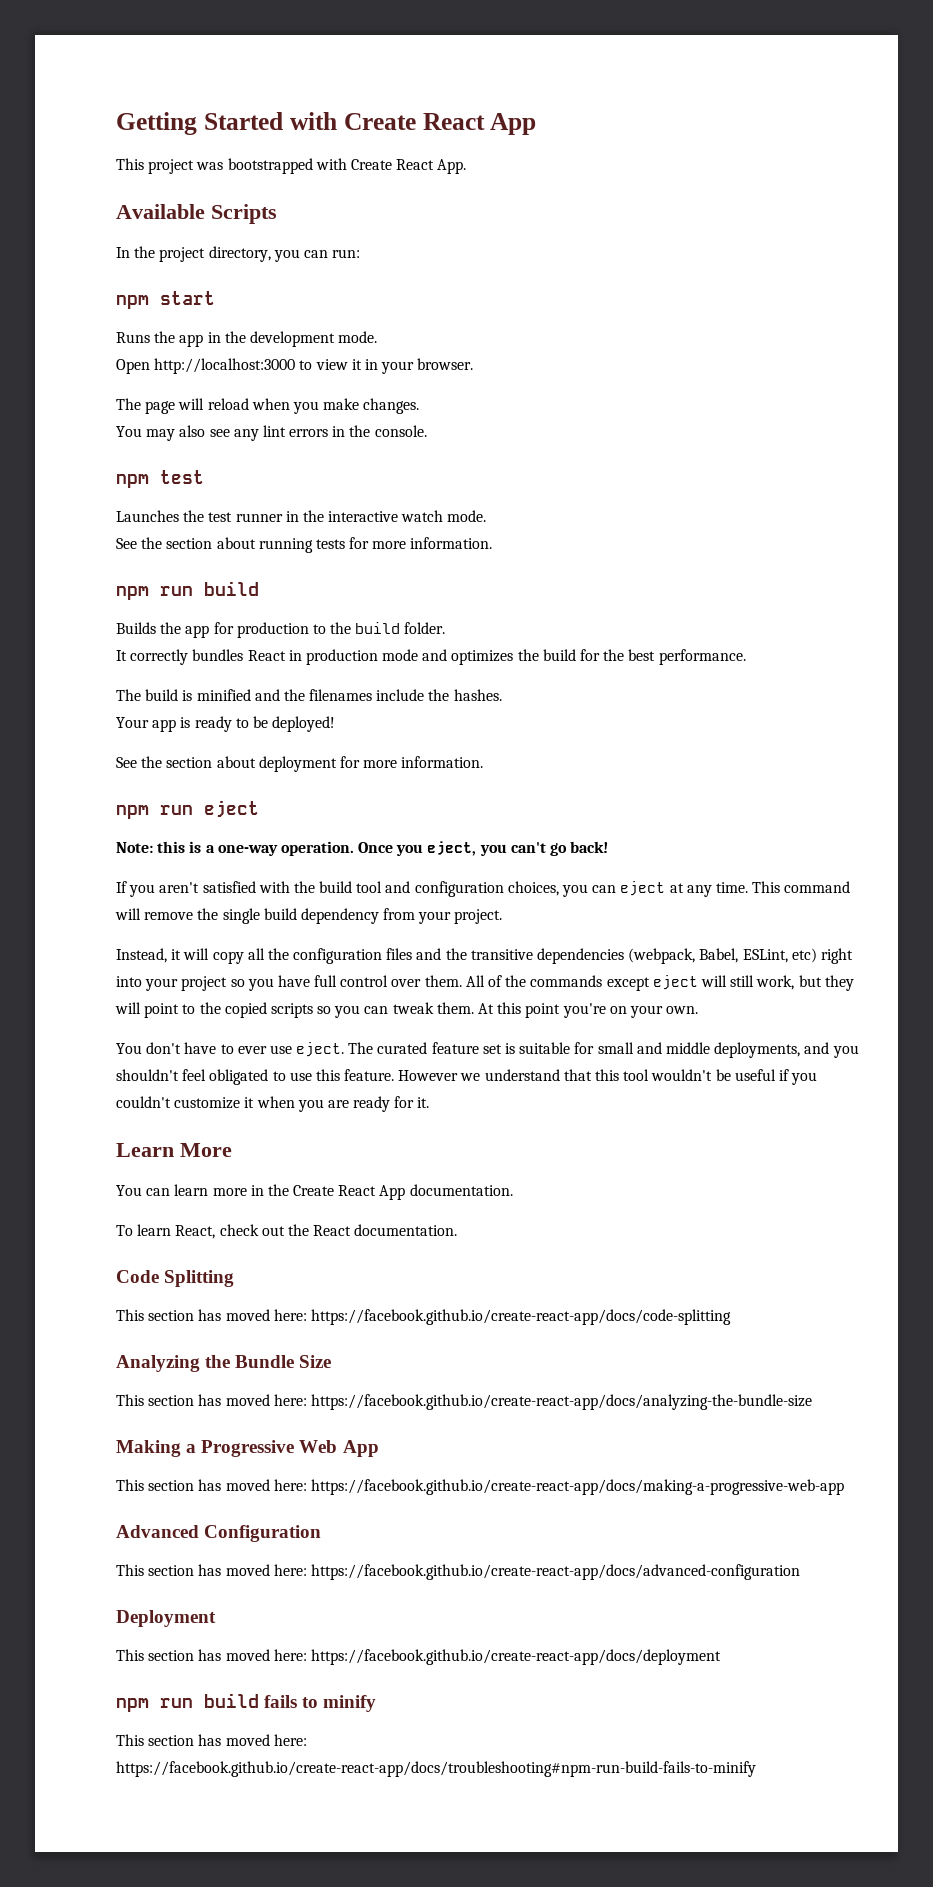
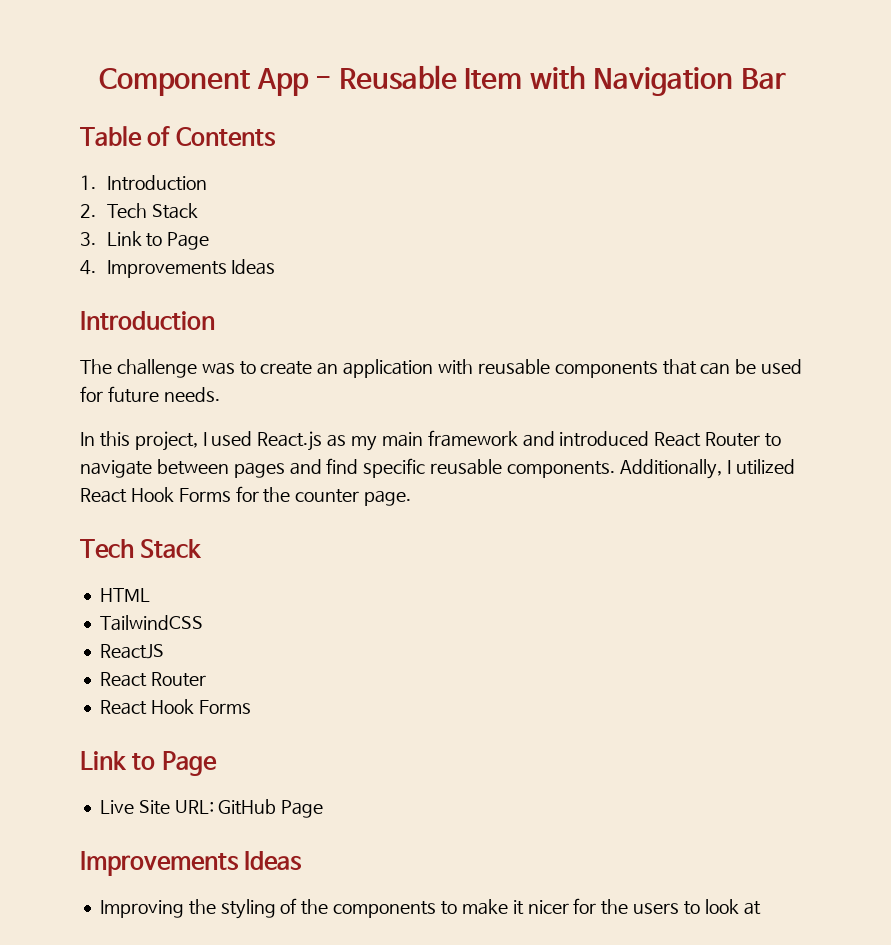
- Getting Started with Create React App
- This project was bootstrapped with Create React App.
- Available Scripts
- In the project directory, you can run:
- npm start
- Runs the app in the development mode.
- Open http://localhost:3000 to view it in your browser.
- The page will reload when you make changes.
- You may also see any lint errors in the console.
- npm test
- Launches the test runner in the interactive watch mode.
- See the section about running tests for more information.
- npm run build
- Builds the app for production to the build folder.
- It correctly bundles React in production mode and optimizes the build for the best performance.
- The build is minified and the filenames include the hashes.
- Your app is ready to be deployed!
- See the section about deployment for more information.
- npm run eject
- Note: this is a one-way operation. Once you eject, you can't go back!
- If you aren't satisfied with the build tool and configuration choices, you can eject at any time. This command will remove the single build dependency from your project.
- Instead, it will copy all the configuration files and the transitive dependencies (webpack, Babel, ESLint, etc) right into your project so you have full control over them. All of the commands except eject will still work, but they will point to the copied scripts so you can tweak them. At this point you're on your own.
- You don't have to ever use eject. The curated feature set is suitable for small and middle deployments, and you shouldn't feel obligated to use this feature. However we understand that this tool wouldn't be useful if you couldn't customize it when you are ready for it.
- Learn More
- You can learn more in the Create React App documentation.
- To learn React, check out the React documentation.
- Code Splitting
- This section has moved here: https://facebook.github.io/create-react-app/docs/code-splitting
- Analyzing the Bundle Size
- This section has moved here: https://facebook.github.io/create-react-app/docs/analyzing-the-bundle-size
- Making a Progressive Web App
- This section has moved here: https://facebook.github.io/create-react-app/docs/making-a-progressive-web-app
- Advanced Configuration
- This section has moved here: https://facebook.github.io/create-react-app/docs/advanced-configuration
- Deployment
- This section has moved here: https://facebook.github.io/create-react-app/docs/deployment
- npm run build fails to minify
- This section has moved here: https://facebook.github.io/create-react-app/docs/troubleshooting#npm-run-build-fails-to-minify
+ Component App - Reusable Item with Navigation Bar
+ Table of Contents
+ 1. Introduction
+ 2. Tech Stack
+ 3. Link to Page
+ 4. Improvements Ideas
+ Introduction
+ The challenge was to create an application with reusable components that can be used for future needs.
+ In this project, I used React.js as my main framework and introduced React Router to navigate between pages and find specific reusable components. Additionally, I utilized React Hook Forms for the counter page.
+ Tech Stack
+ HTML
+ TailwindCSS
+ ReactJS
+ React Router
+ React Hook Forms
+ Link to Page
+ Live Site URL: GitHub Page
+ Improvements Ideas
+ Improving the styling of the components to make it nicer for the users to look at

